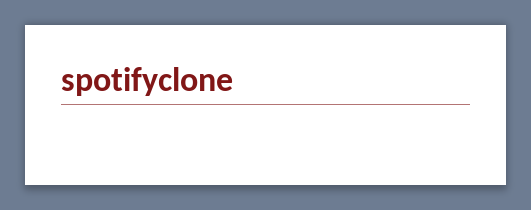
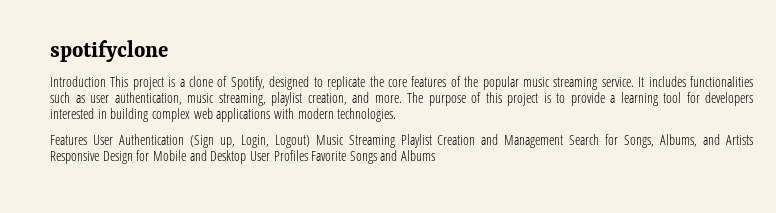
+ Introduction This project is a clone of Spotify, designed to replicate the core features of the popular music streaming service. It includes functionalities such as user authentication, music streaming, playlist creation, and more. The purpose of this project is to provide a learning tool for developers interested in building complex web applications with modern technologies.
+ Features User Authentication (Sign up, Login, Logout) Music Streaming Playlist Creation and Management Search for Songs, Albums, and Artists Responsive Design for Mobile and Desktop User Profiles Favorite Songs and Albums

